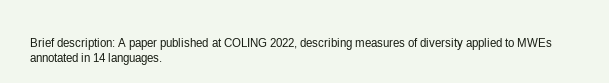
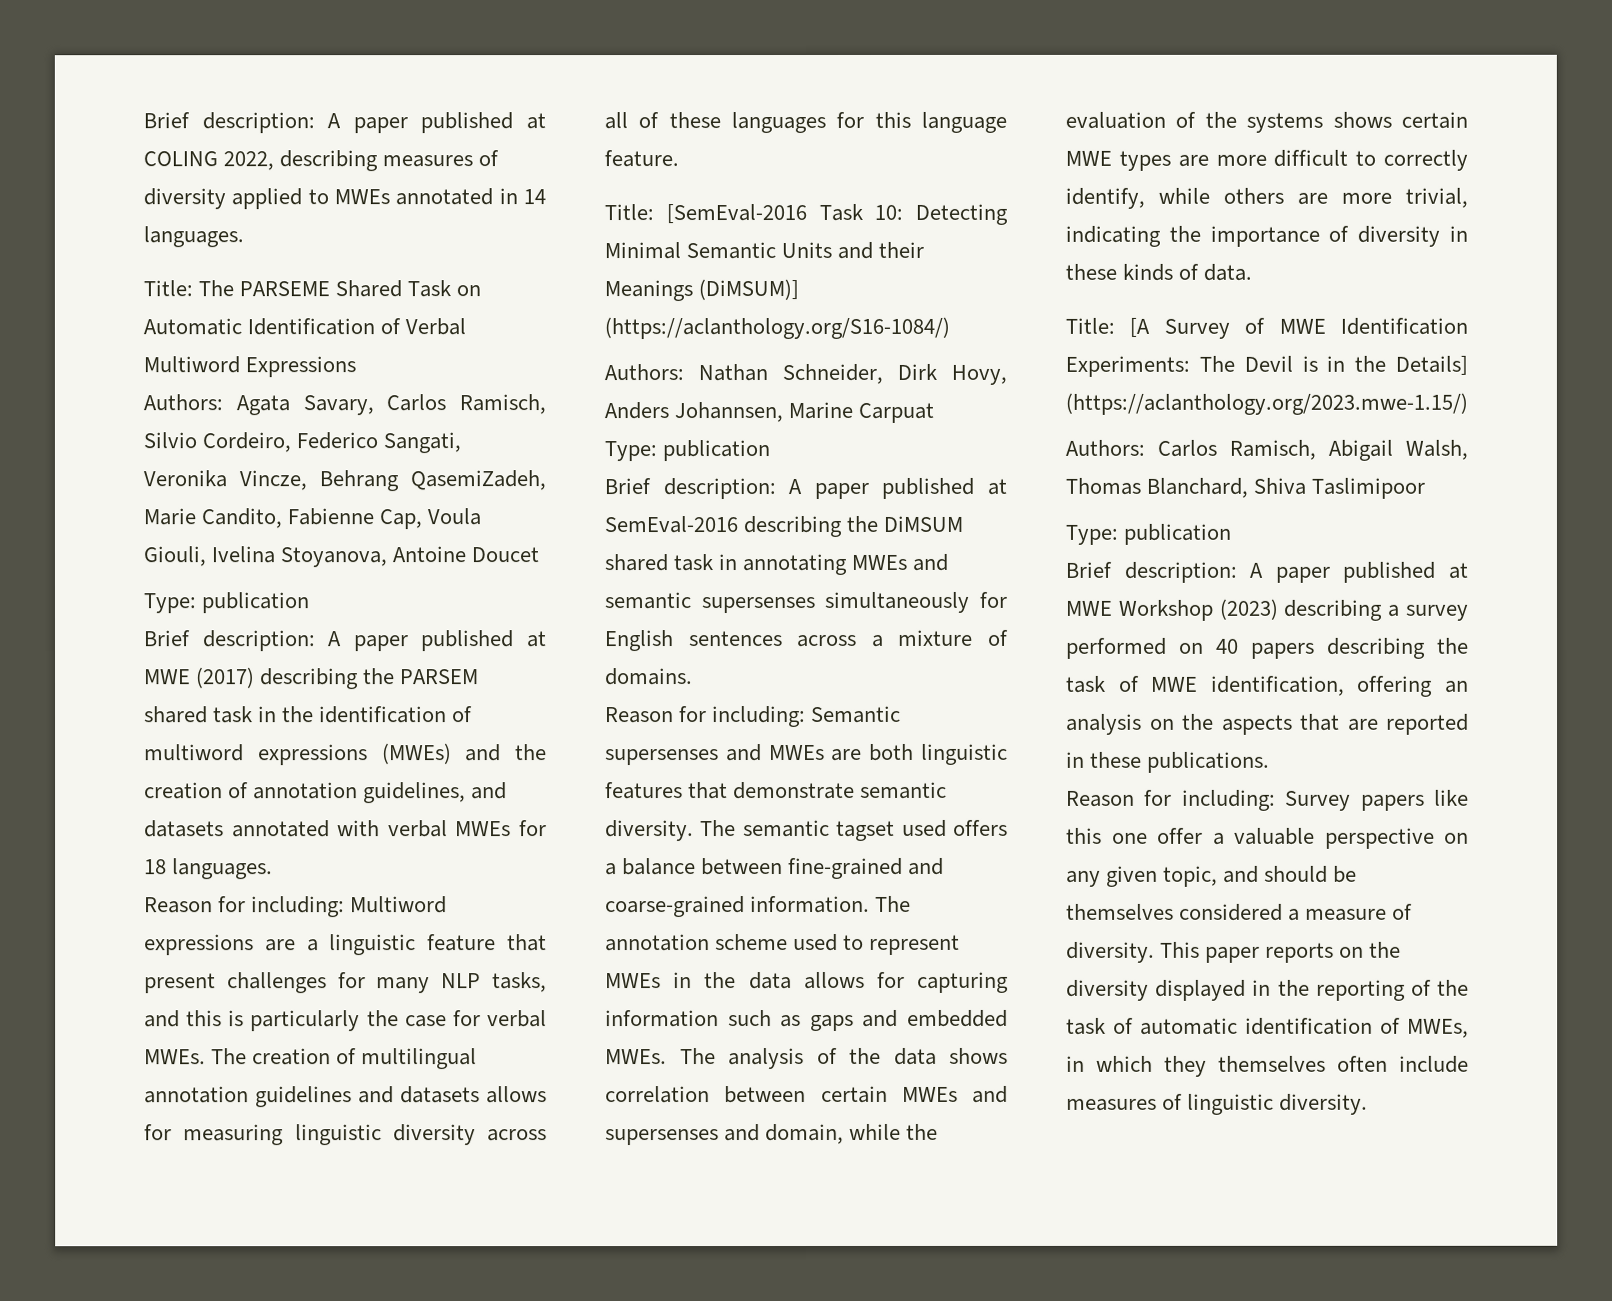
+ Title: The PARSEME Shared Task on Automatic Identification of Verbal Multiword Expressions
+ Authors: Agata Savary, Carlos Ramisch, Silvio Cordeiro, Federico Sangati, Veronika Vincze, Behrang QasemiZadeh, Marie Candito, Fabienne Cap, Voula Giouli, Ivelina Stoyanova, Antoine Doucet
+ Type: publication
+ Brief description: A paper published at MWE (2017) describing the PARSEM shared task in the identification of multiword expressions (MWEs) and the creation of annotation guidelines, and datasets annotated with verbal MWEs for 18 languages.
+ Reason for including: Multiword expressions are a linguistic feature that present challenges for many NLP tasks, and this is particularly the case for verbal MWEs. The creation of multilingual annotation guidelines and datasets allows for measuring linguistic diversity across all of these languages for this language feature.
+ Title: [SemEval-2016 Task 10: Detecting Minimal Semantic Units and their Meanings (DiMSUM)] (https://aclanthology.org/S16-1084/)
+ Authors: Nathan Schneider, Dirk Hovy, Anders Johannsen, Marine Carpuat
+ Type: publication
+ Brief description: A paper published at SemEval-2016 describing the DiMSUM shared task in annotating MWEs and semantic supersenses simultaneously for English sentences across a mixture of domains.
+ Reason for including: Semantic supersenses and MWEs are both linguistic features that demonstrate semantic diversity. The semantic tagset used offers a balance between fine-grained and coarse-grained information. The annotation scheme used to represent MWEs in the data allows for capturing information such as gaps and embedded MWEs. The analysis of the data shows correlation between certain MWEs and supersenses and domain, while the evaluation of the systems shows certain MWE types are more difficult to correctly identify, while others are more trivial, indicating the importance of diversity in these kinds of data.
+ Title: [A Survey of MWE Identification Experiments: The Devil is in the Details] (https://aclanthology.org/2023.mwe-1.15/)
+ Authors: Carlos Ramisch, Abigail Walsh, Thomas Blanchard, Shiva Taslimipoor
+ Type: publication
+ Brief description: A paper published at MWE Workshop (2023) describing a survey performed on 40 papers describing the task of MWE identification, offering an analysis on the aspects that are reported in these publications.
+ Reason for including: Survey papers like this one offer a valuable perspective on any given topic, and should be themselves considered a measure of diversity. This paper reports on the diversity displayed in the reporting of the task of automatic identification of MWEs, in which they themselves often include measures of linguistic diversity.

